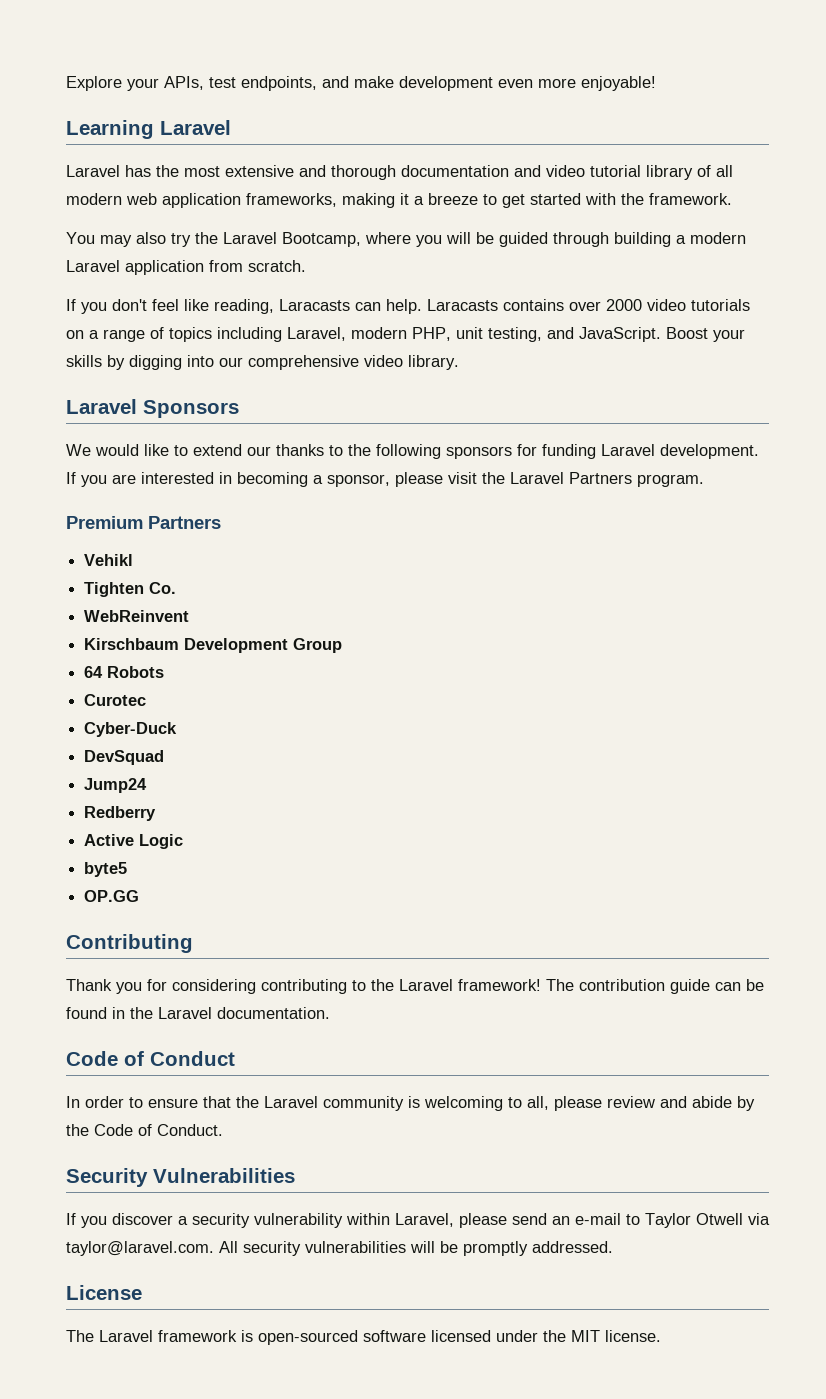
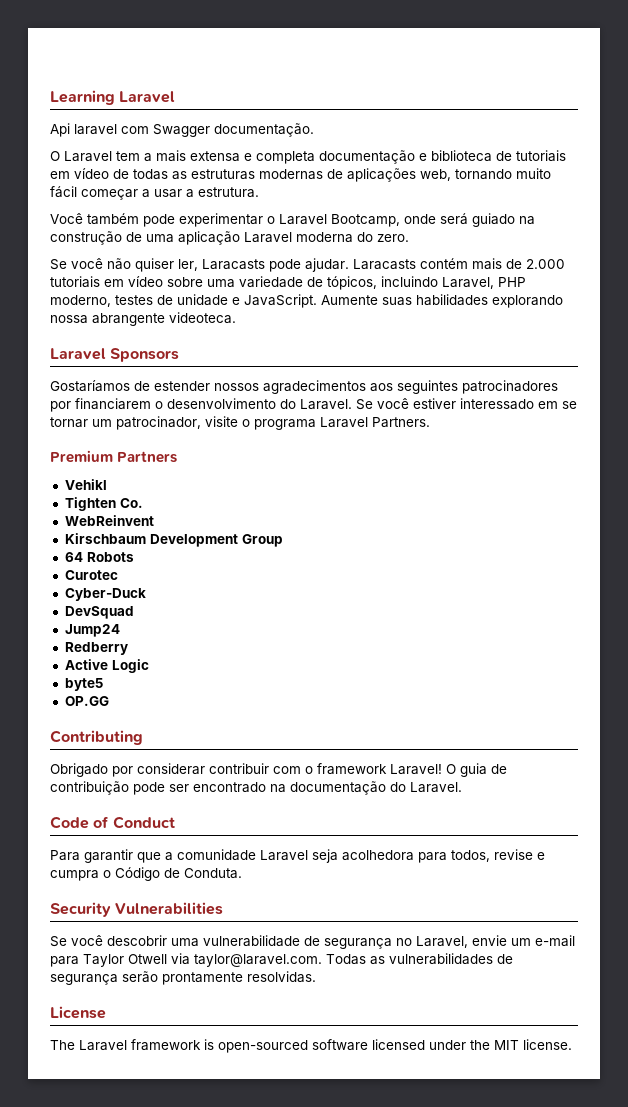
- Explore your APIs, test endpoints, and make development even more enjoyable!
  Learning Laravel
- Laravel has the most extensive and thorough documentation and video tutorial library of all modern web application frameworks, making it a breeze to get started with the framework.
- You may also try the Laravel Bootcamp, where you will be guided through building a modern Laravel application from scratch.
- If you don't feel like reading, Laracasts can help. Laracasts contains over 2000 video tutorials on a range of topics including Laravel, modern PHP, unit testing, and JavaScript. Boost your skills by digging into our comprehensive video library.
+ Api laravel com Swagger documentação.
+ O Laravel tem a mais extensa e completa documentação e biblioteca de tutoriais em vídeo de todas as estruturas modernas de aplicações web, tornando muito fácil começar a usar a estrutura.
+ Você também pode experimentar o Laravel Bootcamp, onde será guiado na construção de uma aplicação Laravel moderna do zero.
+ Se você não quiser ler, Laracasts pode ajudar. Laracasts contém mais de 2.000 tutoriais em vídeo sobre uma variedade de tópicos, incluindo Laravel, PHP moderno, testes de unidade e JavaScript. Aumente suas habilidades explorando nossa abrangente videoteca.
  Laravel Sponsors
- We would like to extend our thanks to the following sponsors for funding Laravel development. If you are interested in becoming a sponsor, please visit the Laravel Partners program.
+ Gostaríamos de estender nossos agradecimentos aos seguintes patrocinadores por financiarem o desenvolvimento do Laravel. Se você estiver interessado em se tornar um patrocinador, visite o programa Laravel Partners.
- Thank you for considering contributing to the Laravel framework! The contribution guide can be found in the Laravel documentation.
+ Obrigado por considerar contribuir com o framework Laravel! O guia de contribuição pode ser encontrado na documentação do Laravel.
  Code of Conduct
- In order to ensure that the Laravel community is welcoming to all, please review and abide by the Code of Conduct.
+ Para garantir que a comunidade Laravel seja acolhedora para todos, revise e cumpra o Código de Conduta.
  Security Vulnerabilities
- If you discover a security vulnerability within Laravel, please send an e-mail to Taylor Otwell via taylor@laravel.com. All security vulnerabilities will be promptly addressed.
+ Se você descobrir uma vulnerabilidade de segurança no Laravel, envie um e-mail para Taylor Otwell via taylor@laravel.com. Todas as vulnerabilidades de segurança serão prontamente resolvidas.

